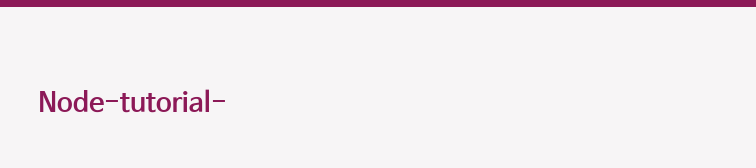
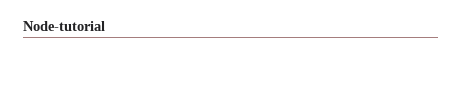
- Node-tutorial-
+ Node-tutorial

